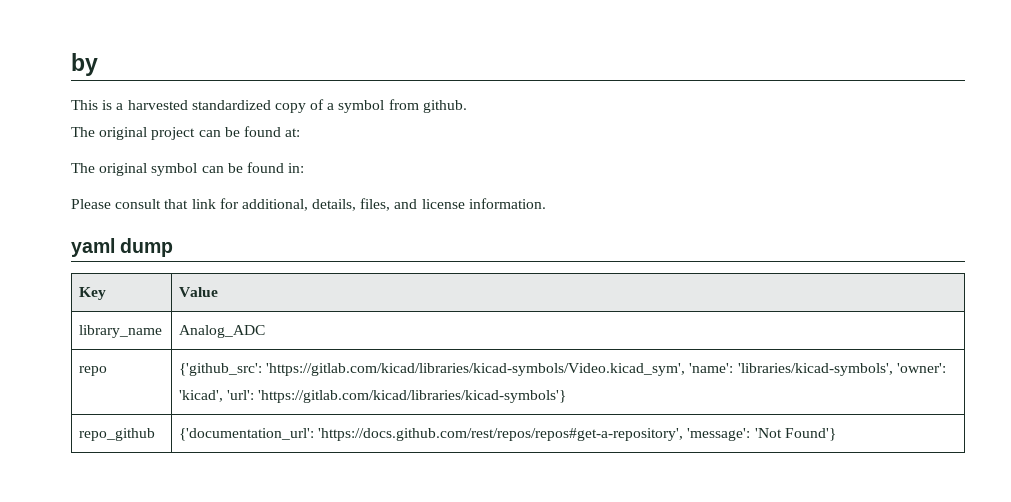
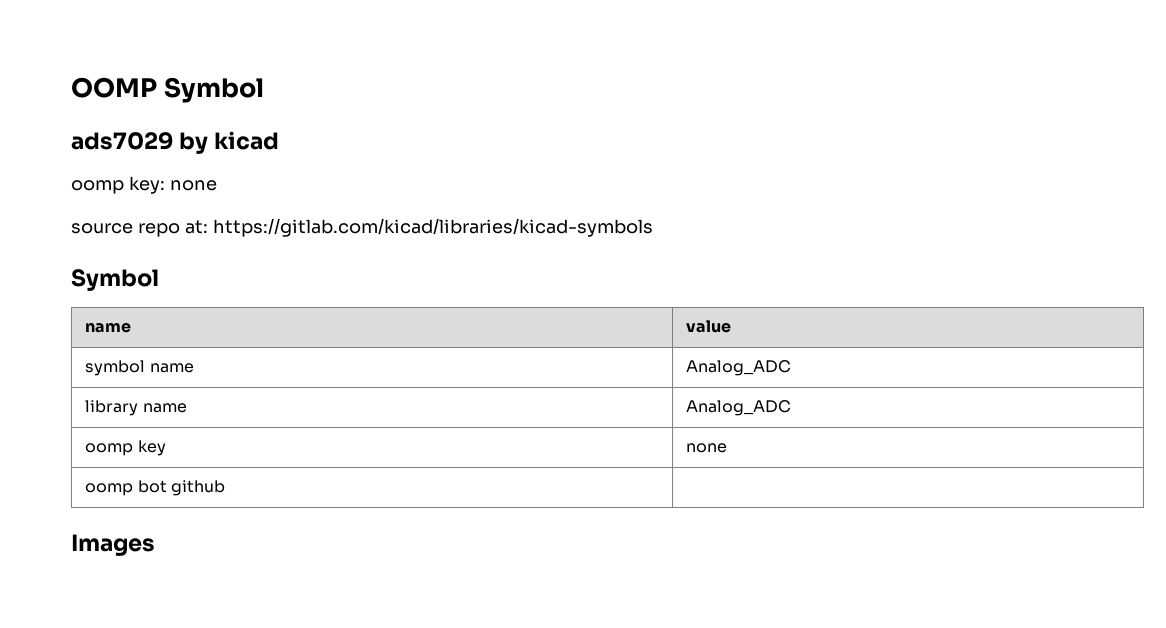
- by
- This is a harvested standardized copy of a symbol from github.
- The original project can be found at:
- The original symbol can be found in:
- Please consult that link for additional, details, files, and license information.
- yaml dump
- Key | Value
- library_name | Analog_ADC
- repo | {'github_src': 'https://gitlab.com/kicad/libraries/kicad-symbols/Video.kicad_sym', 'name': 'libraries/kicad-symbols', 'owner': 'kicad', 'url': 'https://gitlab.com/kicad/libraries/kicad-symbols'}
- repo_github | {'documentation_url': 'https://docs.github.com/rest/repos/repos#get-a-repository', 'message': 'Not Found'}
+ OOMP Symbol
+ ads7029 by kicad
+ oomp key: none
+ source repo at: https://gitlab.com/kicad/libraries/kicad-symbols
+ Symbol
+ name | value
+ symbol name | Analog_ADC
+ library name | Analog_ADC
+ oomp key | none
+ oomp bot github |
+ Images

